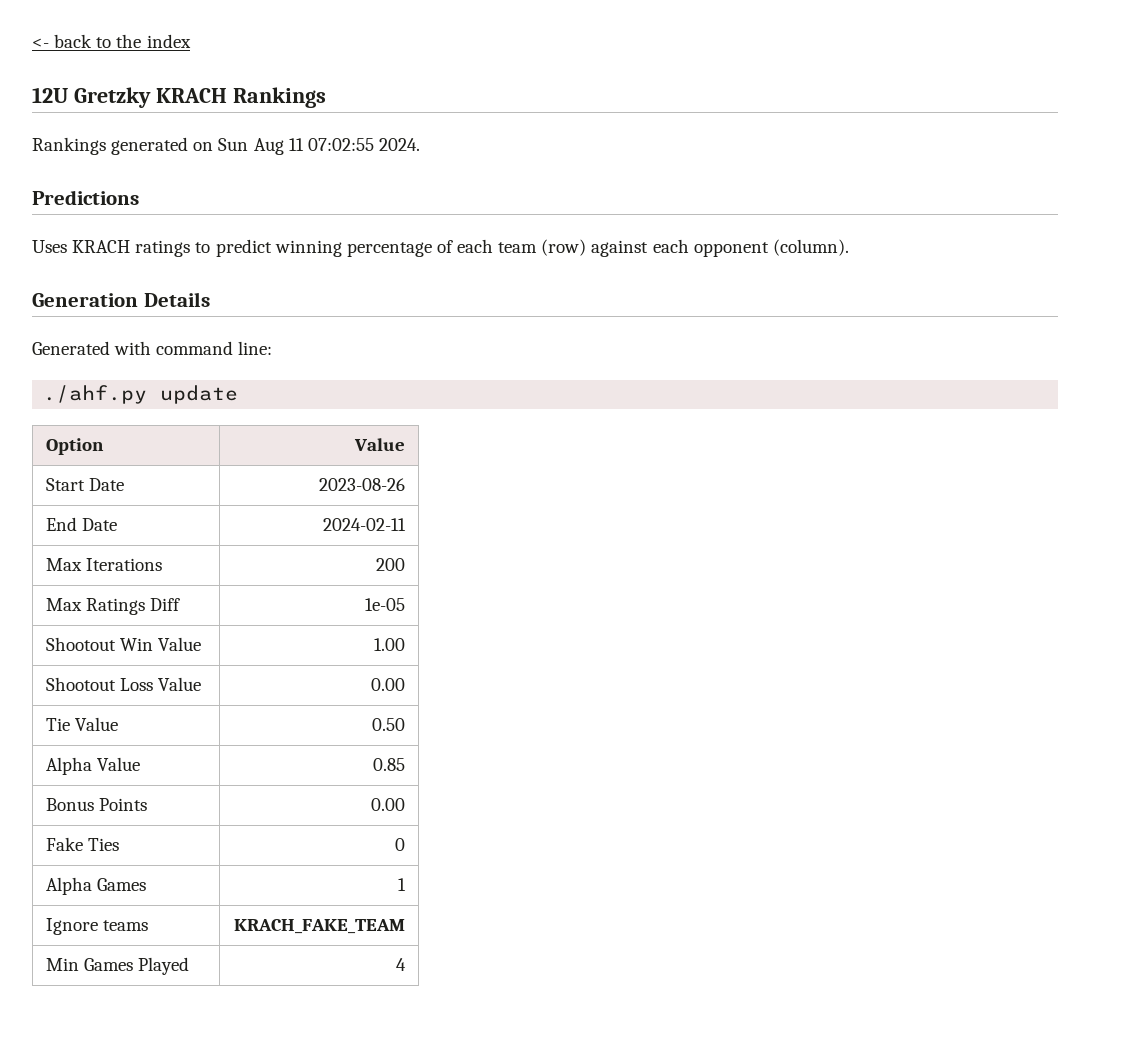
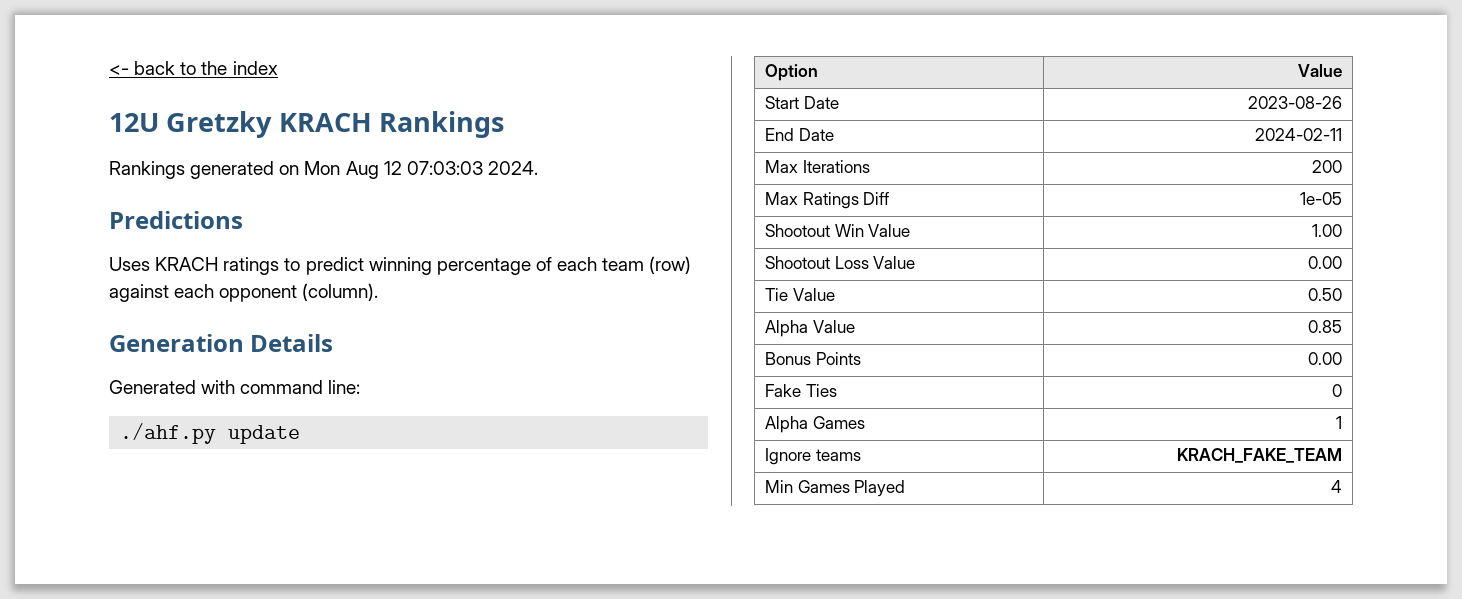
- Rankings generated on Sun Aug 11 07:02:55 2024.
+ Rankings generated on Mon Aug 12 07:03:03 2024.

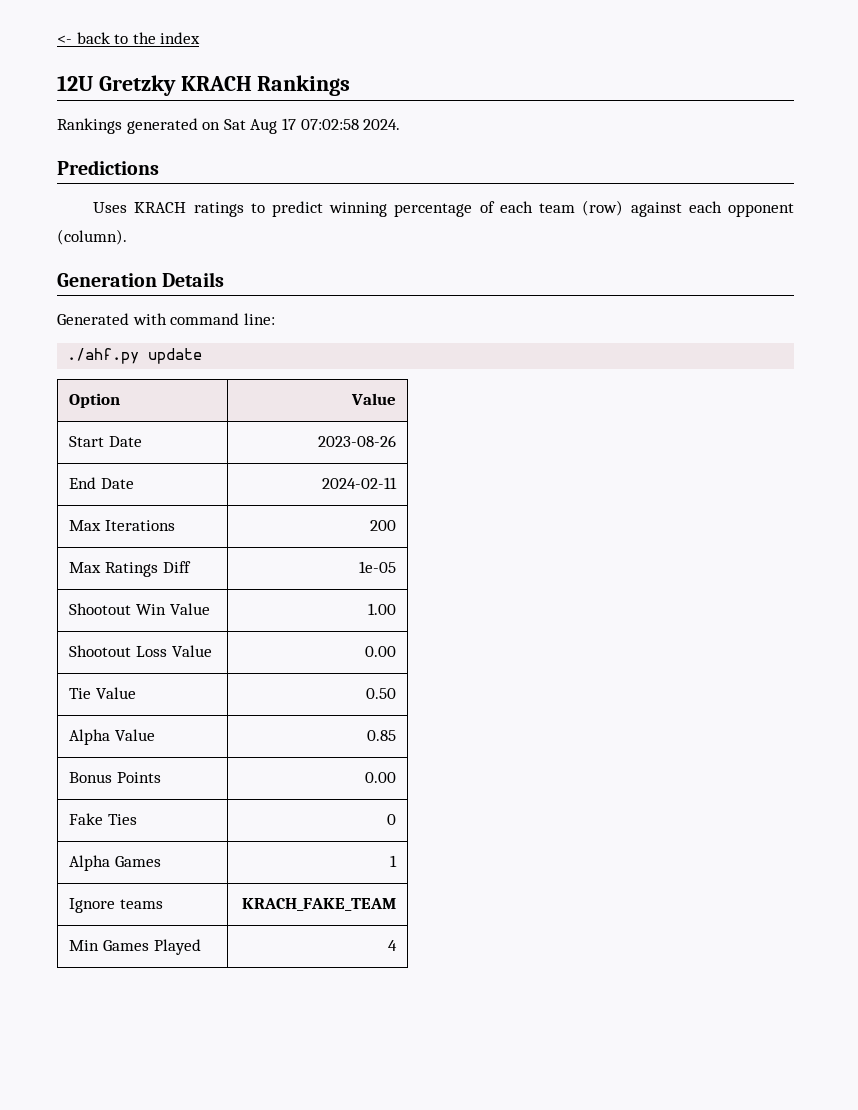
- Rankings generated on Mon Aug 12 07:03:03 2024.
+ Rankings generated on Sat Aug 17 07:02:58 2024.

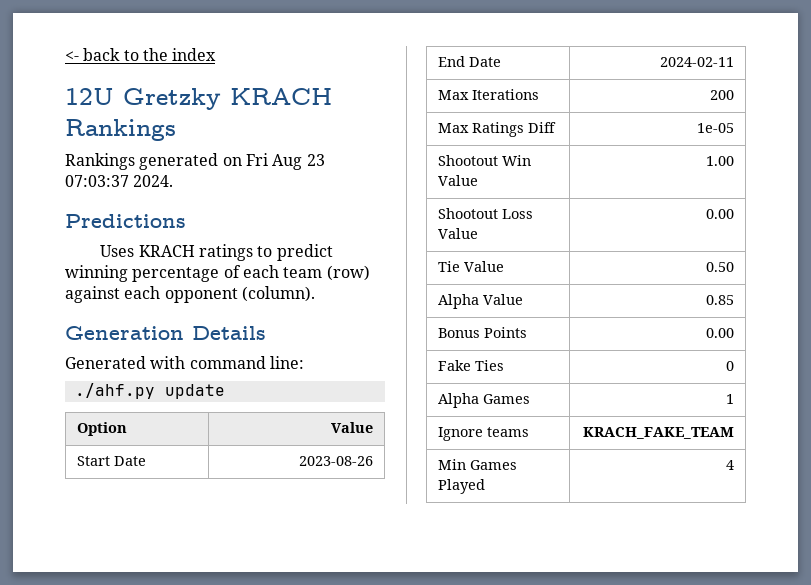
- Rankings generated on Sat Aug 17 07:02:58 2024.
+ Rankings generated on Fri Aug 23 07:03:37 2024.

